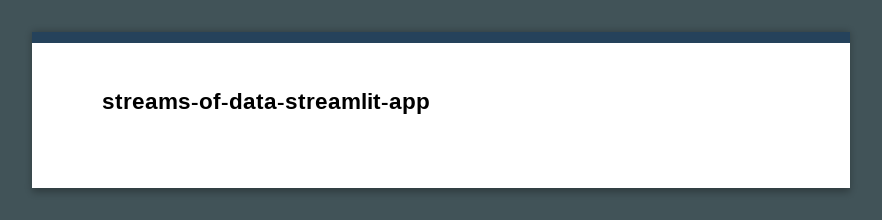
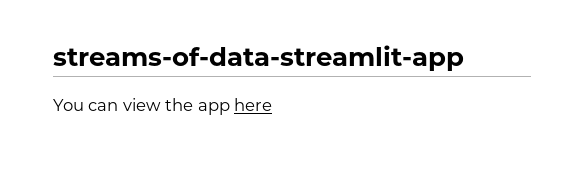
+ You can view the app here

